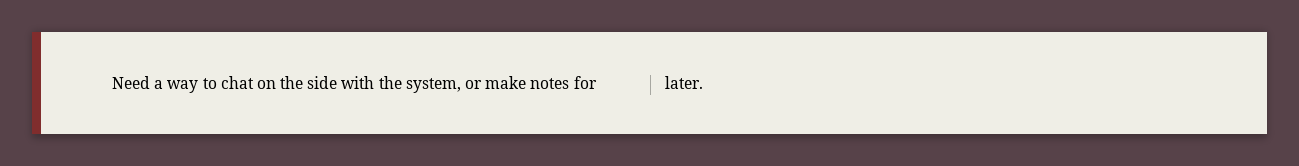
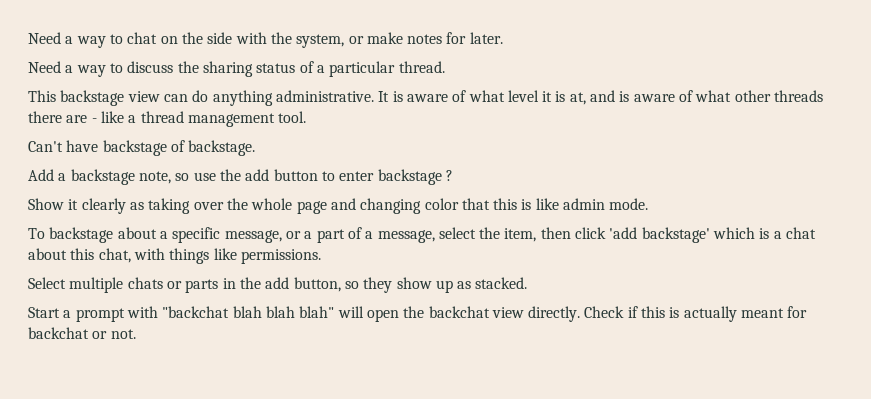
+ Need a way to discuss the sharing status of a particular thread.
+ This backstage view can do anything administrative. It is aware of what level it is at, and is aware of what other threads there are - like a thread management tool.
+ Can't have backstage of backstage.
+ Add a backstage note, so use the add button to enter backstage ?
+ Show it clearly as taking over the whole page and changing color that this is like admin mode.
+ To backstage about a specific message, or a part of a message, select the item, then click 'add backstage' which is a chat about this chat, with things like permissions.
+ Select multiple chats or parts in the add button, so they show up as stacked.
+ Start a prompt with "backchat blah blah blah" will open the backchat view directly. Check if this is actually meant for backchat or not.

